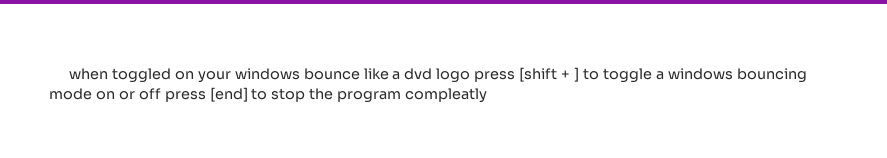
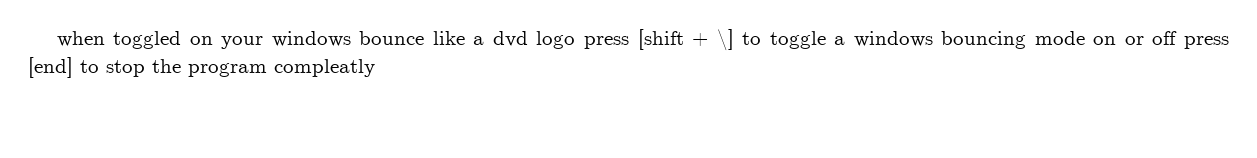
- when toggled on your windows bounce like a dvd logo press [shift + ] to toggle a windows bouncing mode on or off press [end] to stop the program compleatly
+ when toggled on your windows bounce like a dvd logo press [shift + \] to toggle a windows bouncing mode on or off press [end] to stop the program compleatly

